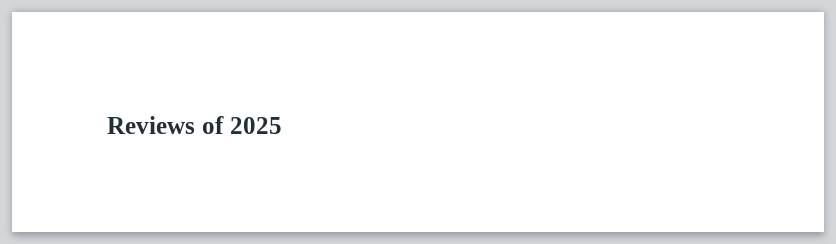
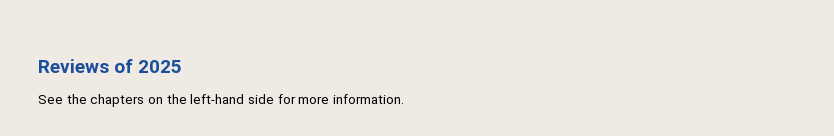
+ See the chapters on the left-hand side for more information.

